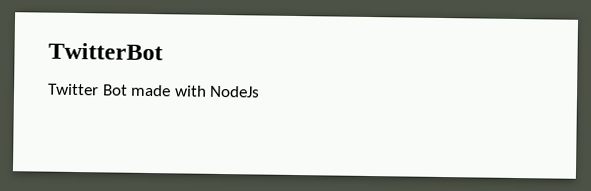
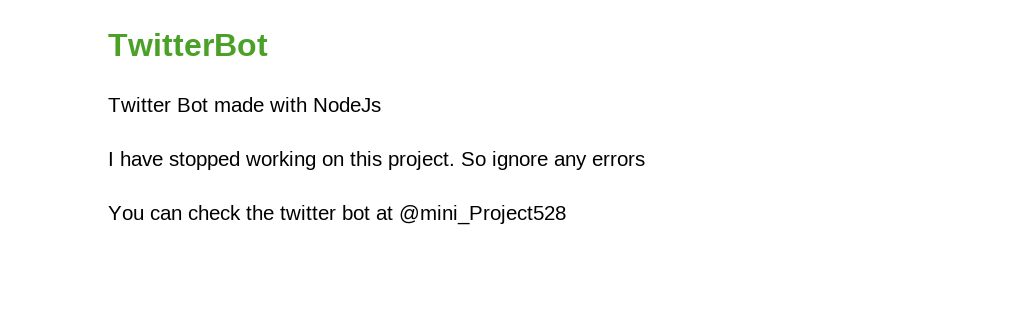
+ I have stopped working on this project. So ignore any errors
+ You can check the twitter bot at @mini_Project528

